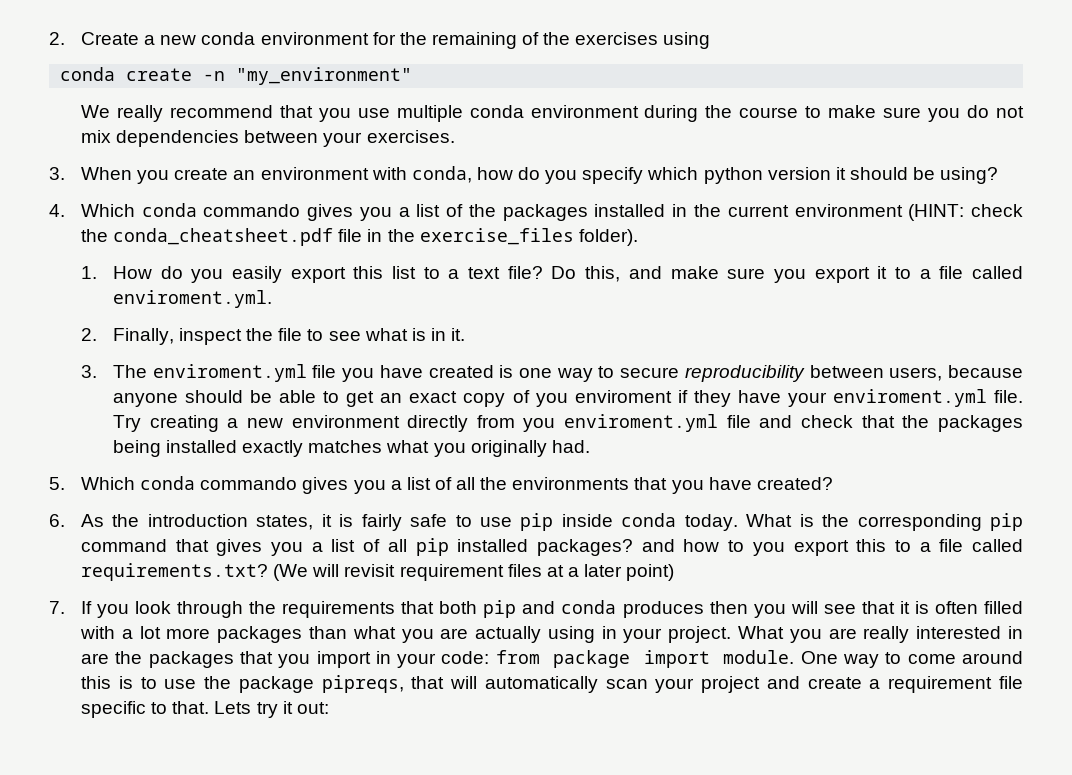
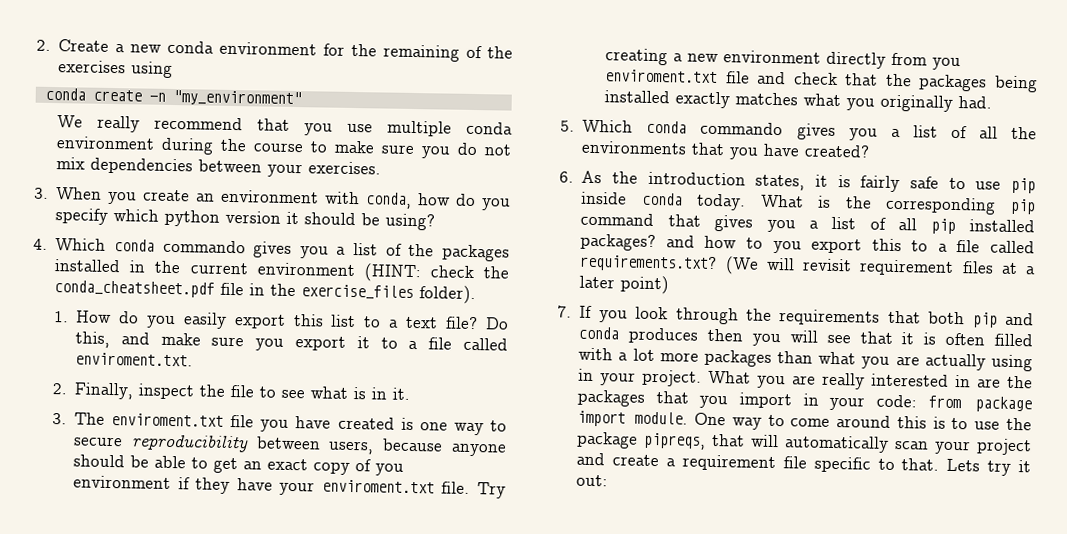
- Do this, and make sure you export it to a file called enviroment.yml.
+ Do this, and make sure you export it to a file called enviroment.txt.
- 3. The enviroment.yml file you have created is one way to secure reproducibility between users, because anyone should be able to get an exact copy of you enviroment if they have your enviroment.yml file.
+ 3. The enviroment.txt file you have created is one way to secure reproducibility between users, because anyone should be able to get an exact copy of you environment if they have your enviroment.txt file.
- Try creating a new environment directly from you enviroment.yml file and check that the packages being installed exactly matches what you originally had.
+ Try creating a new environment directly from you enviroment.txt file and check that the packages being installed exactly matches what you originally had.

